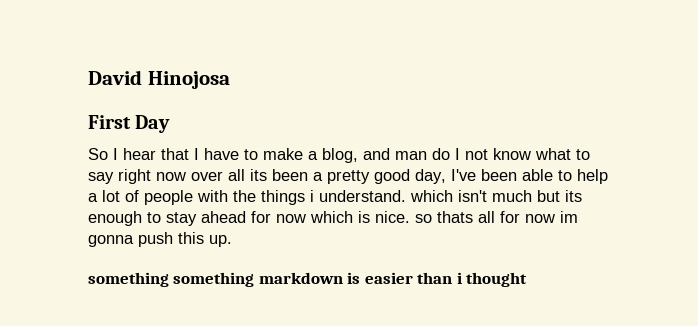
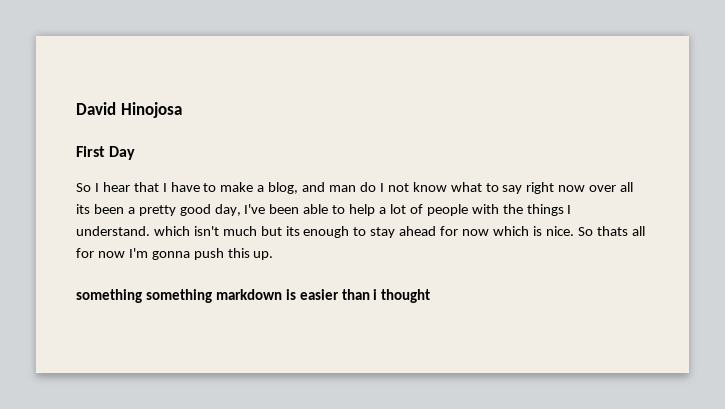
- So I hear that I have to make a blog, and man do I not know what to say right now over all its been a pretty good day, I've been able to help a lot of people with the things i understand. which isn't much but its enough to stay ahead for now which is nice. so thats all for now im gonna push this up.
+ So I hear that I have to make a blog, and man do I not know what to say right now over all its been a pretty good day, I've been able to help a lot of people with the things I understand. which isn't much but its enough to stay ahead for now which is nice. So thats all for now I'm gonna push this up.

